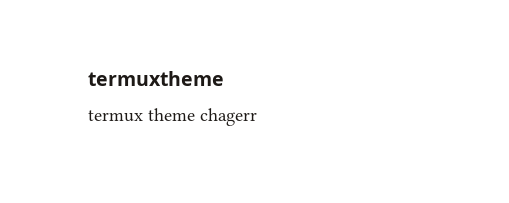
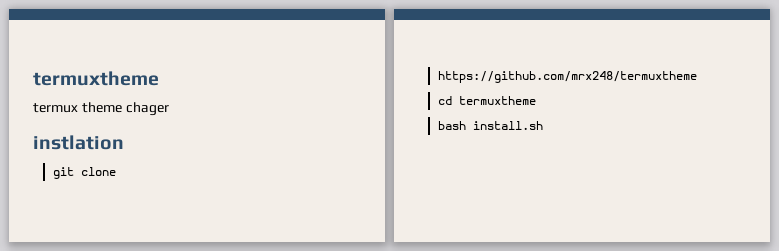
- termux theme chagerr
+ termux theme chager
+ instlation
+ git clone https://github.com/mrx248/termuxtheme
+ cd termuxtheme
+ bash install.sh

